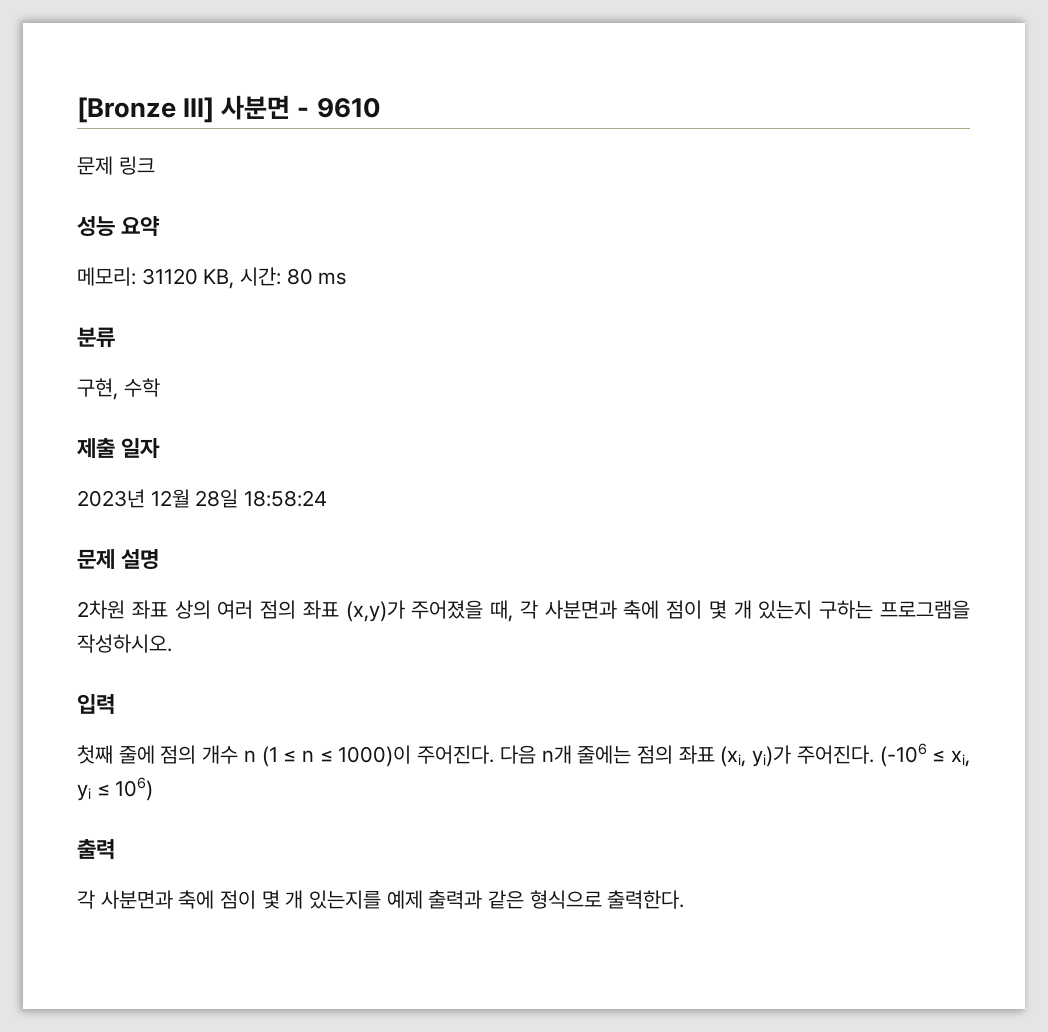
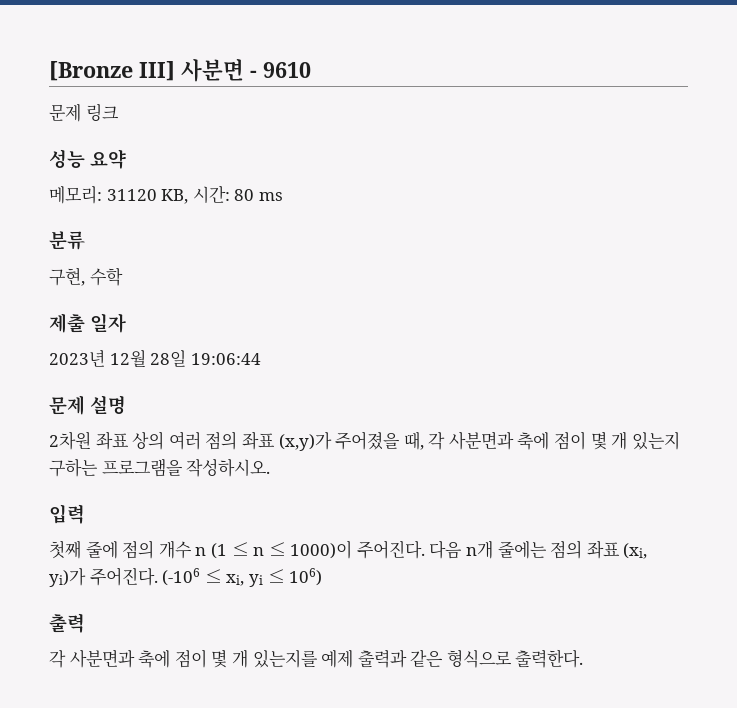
- 2023년 12월 28일 18:58:24
+ 2023년 12월 28일 19:06:44

